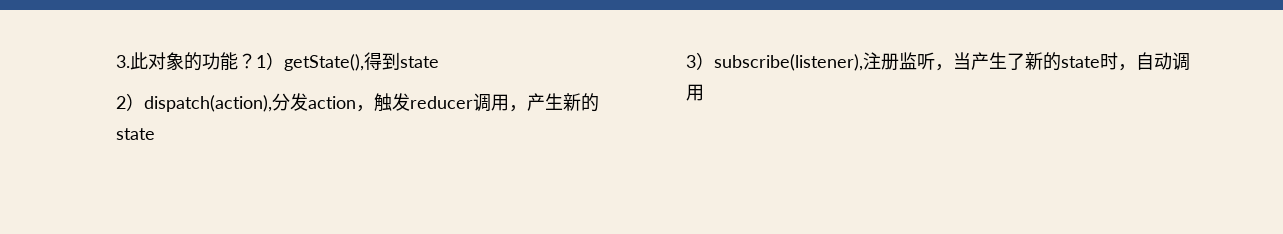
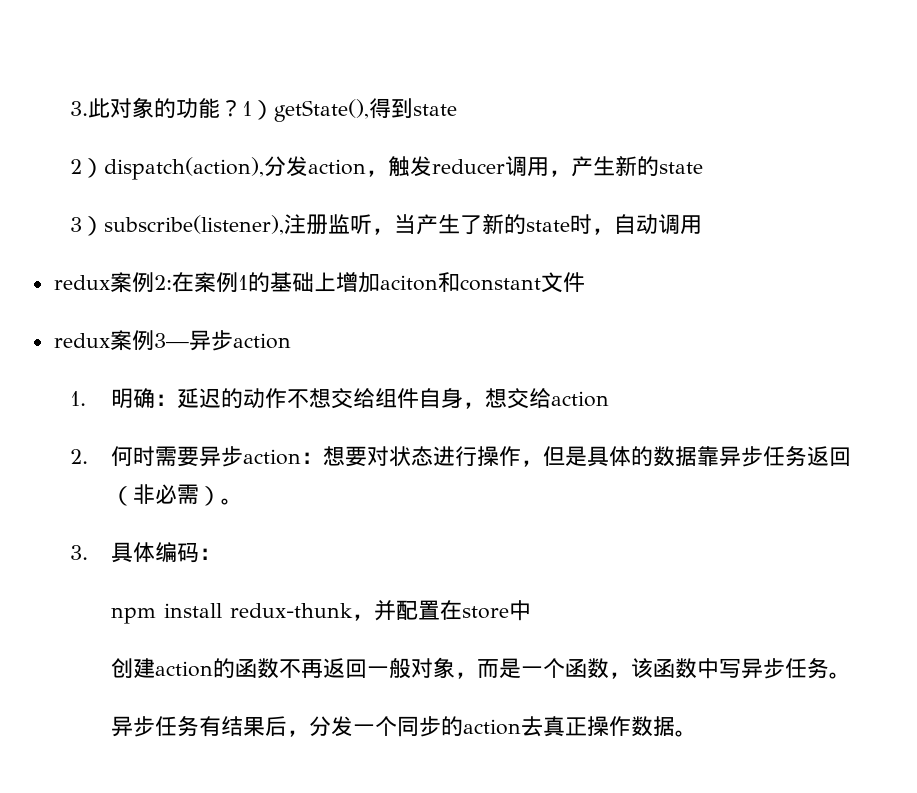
+ redux案例2:在案例1的基础上增加aciton和constant文件
+ redux案例3—异步action
+ 1.明确：延迟的动作不想交给组件自身，想交给action
+ 2.何时需要异步action：想要对状态进行操作，但是具体的数据靠异步任务返回（非必需）。
+ 3.具体编码：
+ npm install redux-thunk，并配置在store中
+ 创建action的函数不再返回一般对象，而是一个函数，该函数中写异步任务。
+ 异步任务有结果后，分发一个同步的action去真正操作数据。

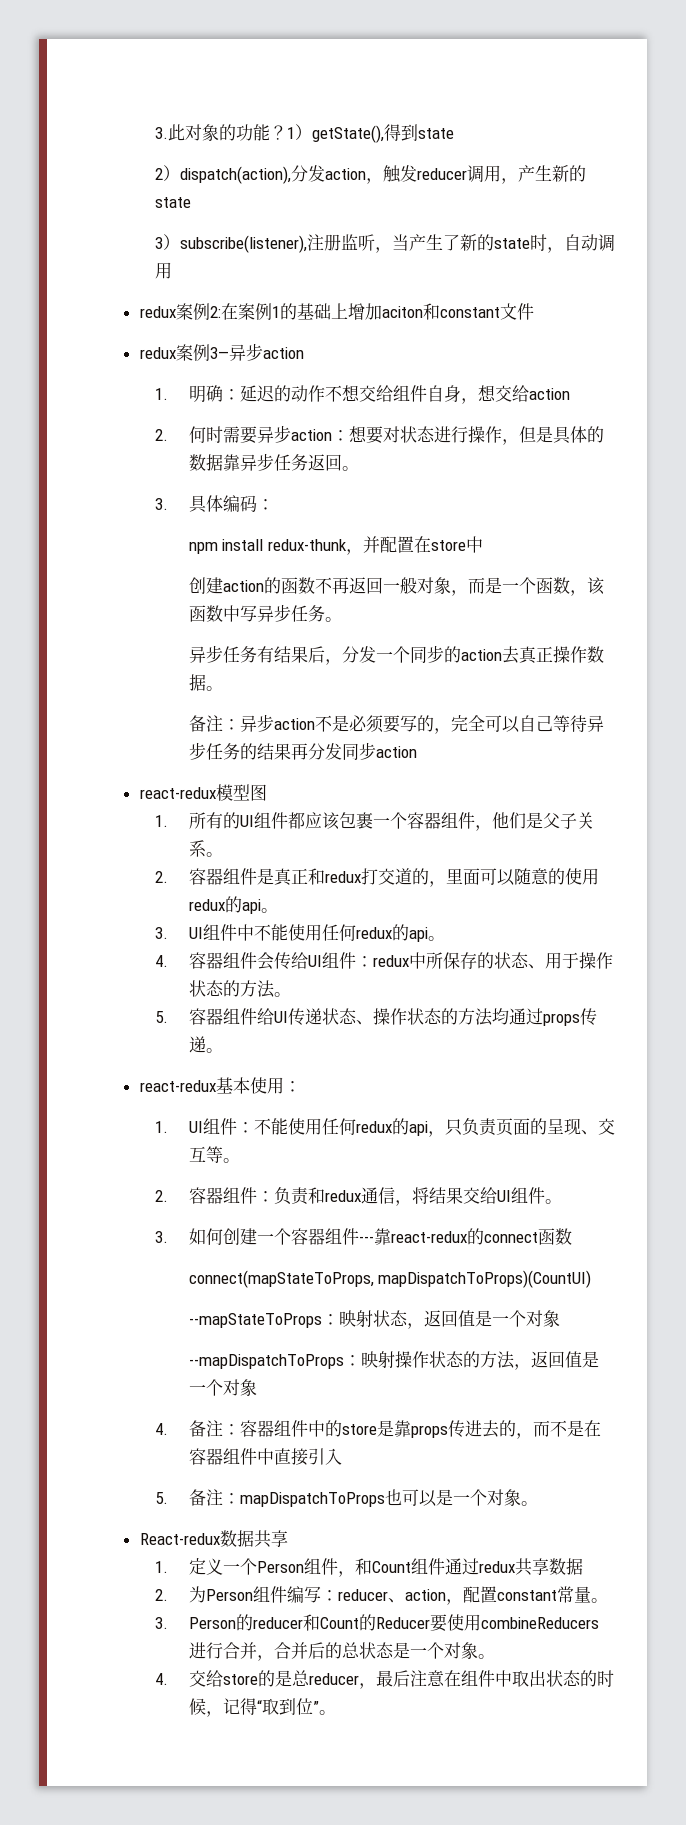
- 2.何时需要异步action：想要对状态进行操作，但是具体的数据靠异步任务返回（非必需）。
+ 2.何时需要异步action：想要对状态进行操作，但是具体的数据靠异步任务返回。
+ 备注：异步action不是必须要写的，完全可以自己等待异步任务的结果再分发同步action
+ react-redux模型图
+ 1.所有的UI组件都应该包裹一个容器组件，他们是父子关系。
+ 2.容器组件是真正和redux打交道的，里面可以随意的使用redux的api。
+ 3. UI组件中不能使用任何redux的api。
+ 4.容器组件会传给UI组件：redux中所保存的状态、用于操作状态的方法。
+ 5.容器组件给UI传递状态、操作状态的方法均通过props传递。
+ react-redux基本使用：
+ 1. UI组件：不能使用任何redux的api，只负责页面的呈现、交互等。
+ 2.容器组件：负责和redux通信，将结果交给UI组件。
+ 3.如何创建一个容器组件---靠react-redux的connect函数
+ connect(mapStateToProps, mapDispatchToProps)(CountUI)
+ --mapStateToProps：映射状态，返回值是一个对象
+ --mapDispatchToProps：映射操作状态的方法，返回值是一个对象
+ 4.备注：容器组件中的store是靠props传进去的，而不是在容器组件中直接引入
+ 5.备注：mapDispatchToProps也可以是一个对象。
+ React-redux数据共享
+ 1.定义一个Person组件，和Count组件通过redux共享数据
+ 2.为Person组件编写：reducer、action，配置constant常量。
+ 3. Person的reducer和Count的Reducer要使用combineReducers进行合并，合并后的总状态是一个对象。
+ 4.交给store的是总reducer，最后注意在组件中取出状态的时候，记得“取到位”。

